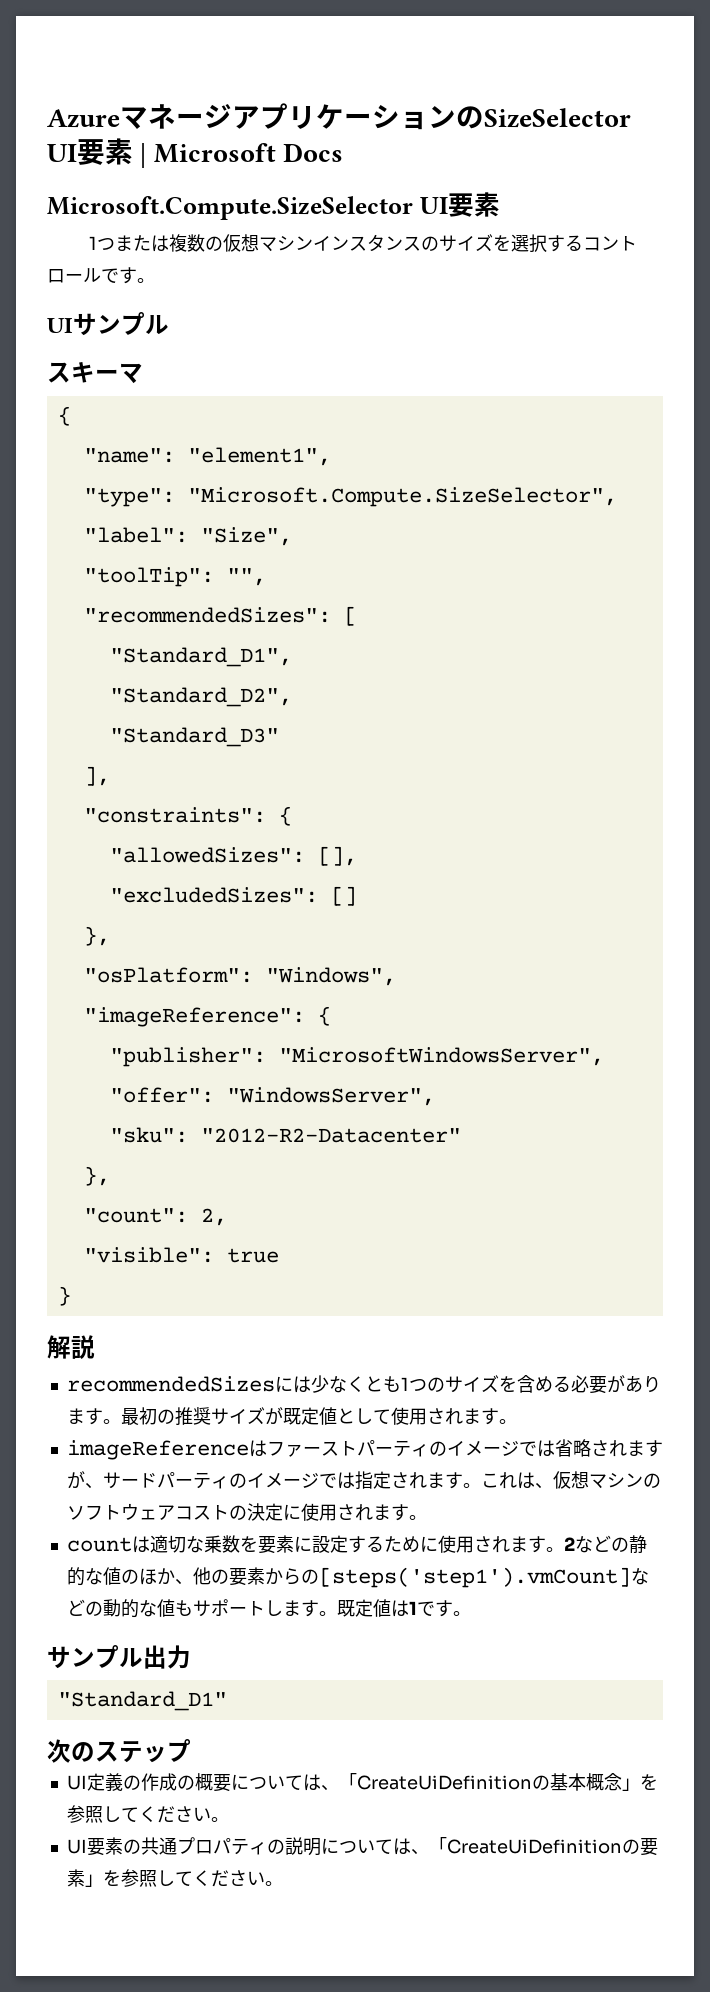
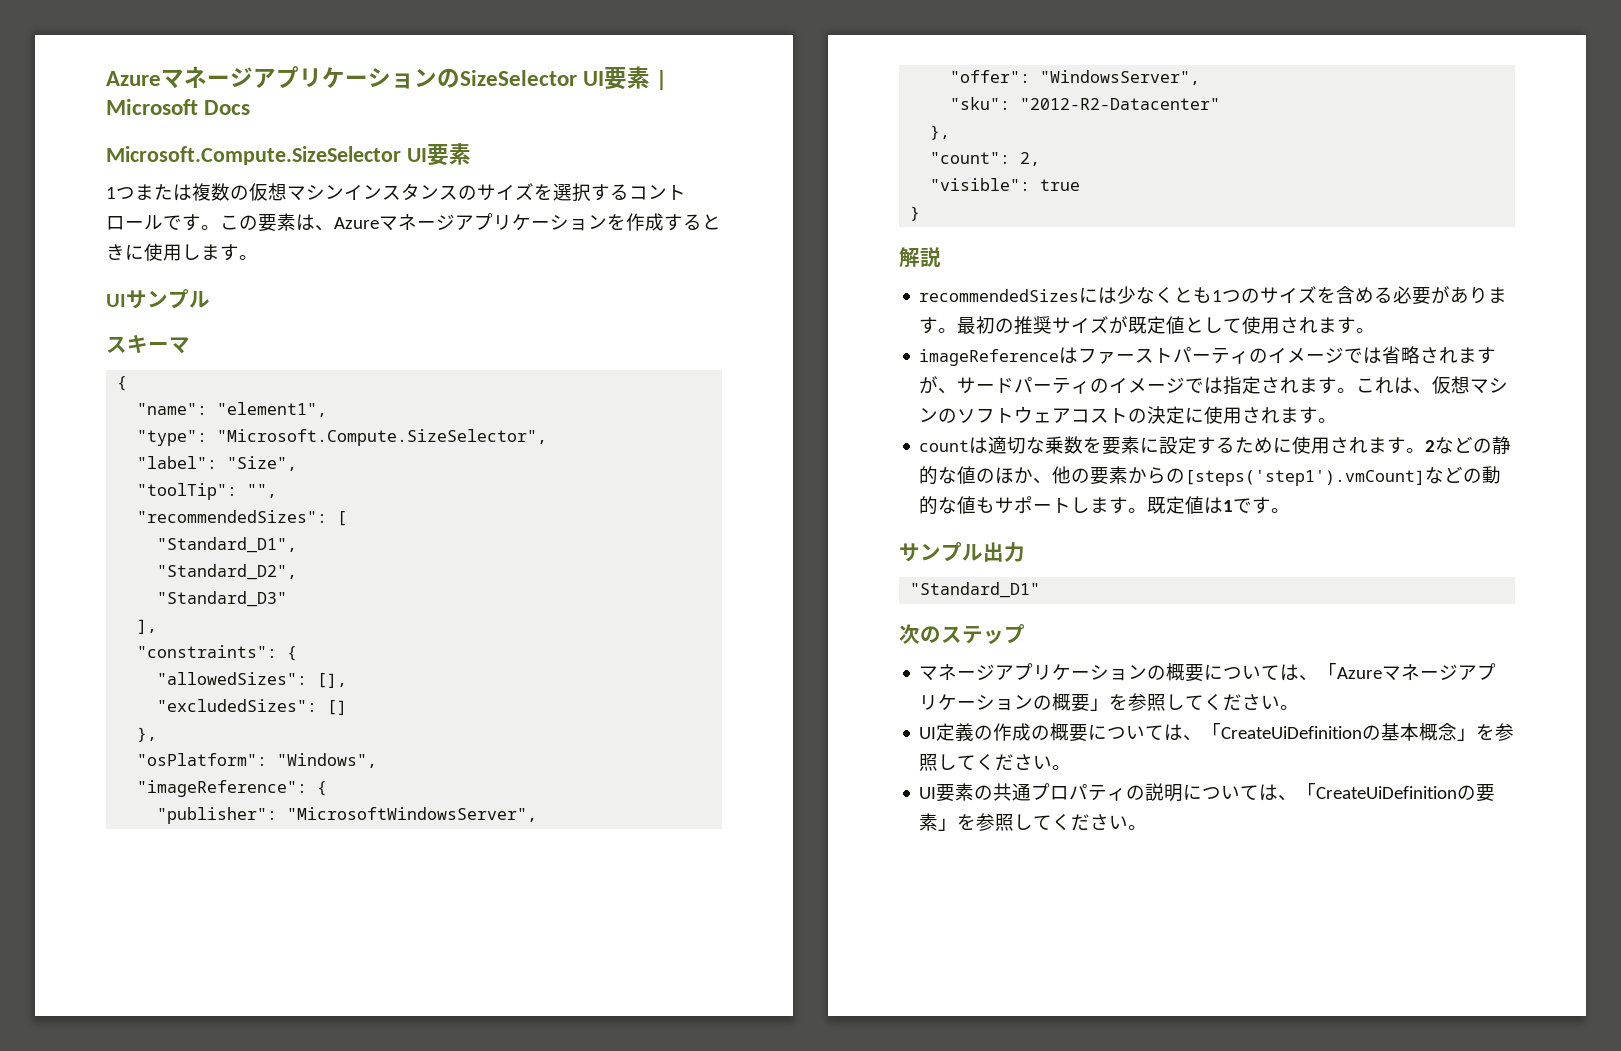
+ この要素は、Azureマネージアプリケーションを作成するときに使用します。
+ マネージアプリケーションの概要については、「Azureマネージアプリケーションの概要」を参照してください。

